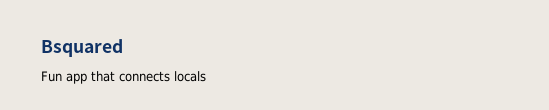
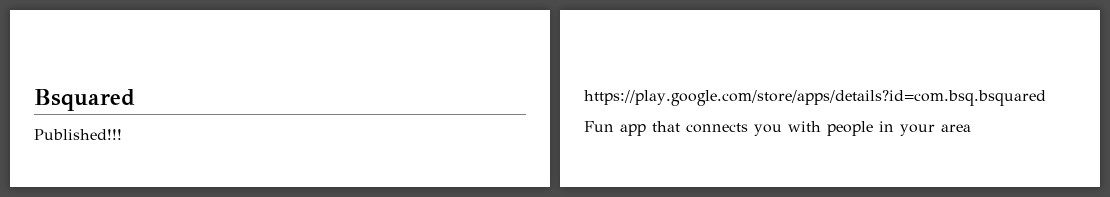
+ Published!!! https://play.google.com/store/apps/details?id=com.bsq.bsquared
- Fun app that connects locals
+ Fun app that connects you with people in your area

